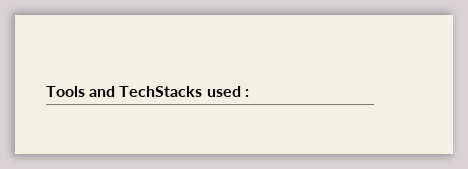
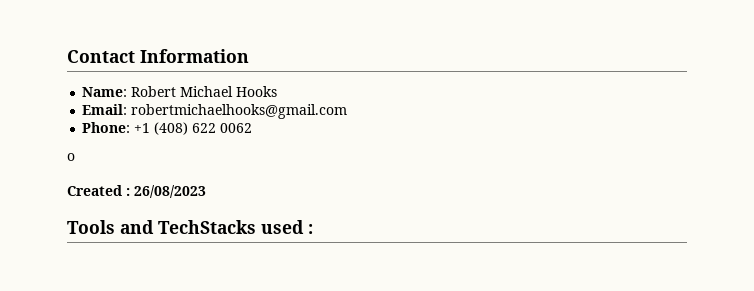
+ Contact Information
+ Name: Robert Michael Hooks
+ Email: robertmichaelhooks@gmail.com
+ Phone: +1 (408) 622 0062
+ o
+ Created : 26/08/2023

